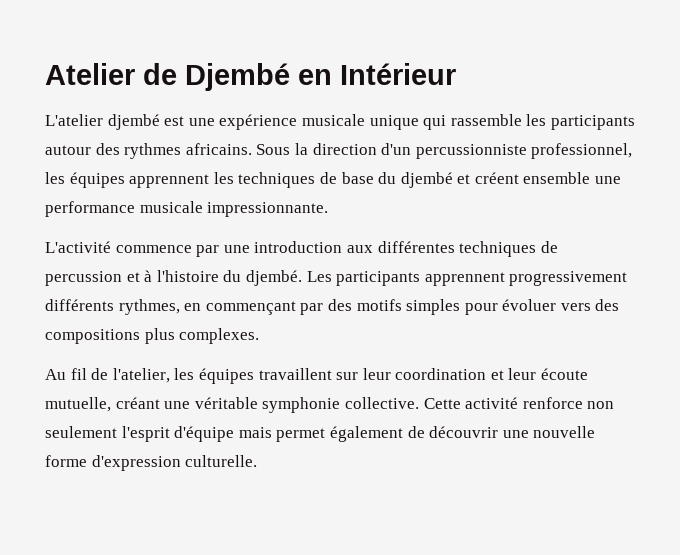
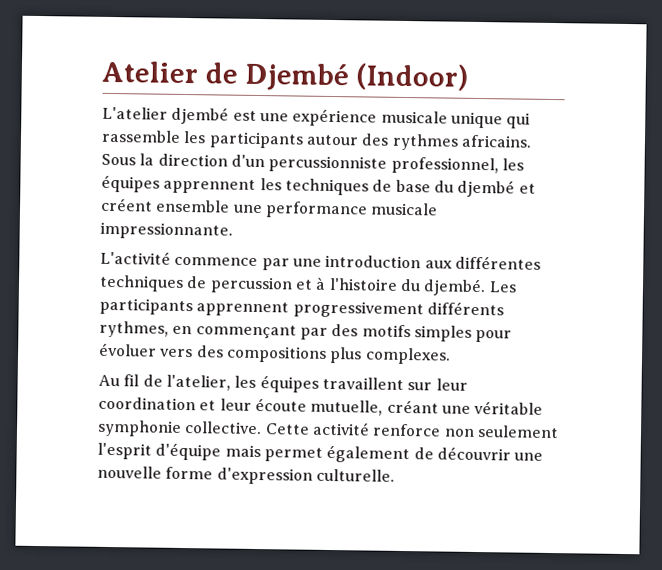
- Atelier de Djembé en Intérieur
+ Atelier de Djembé (Indoor)

